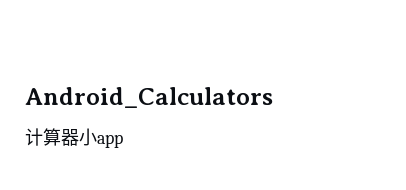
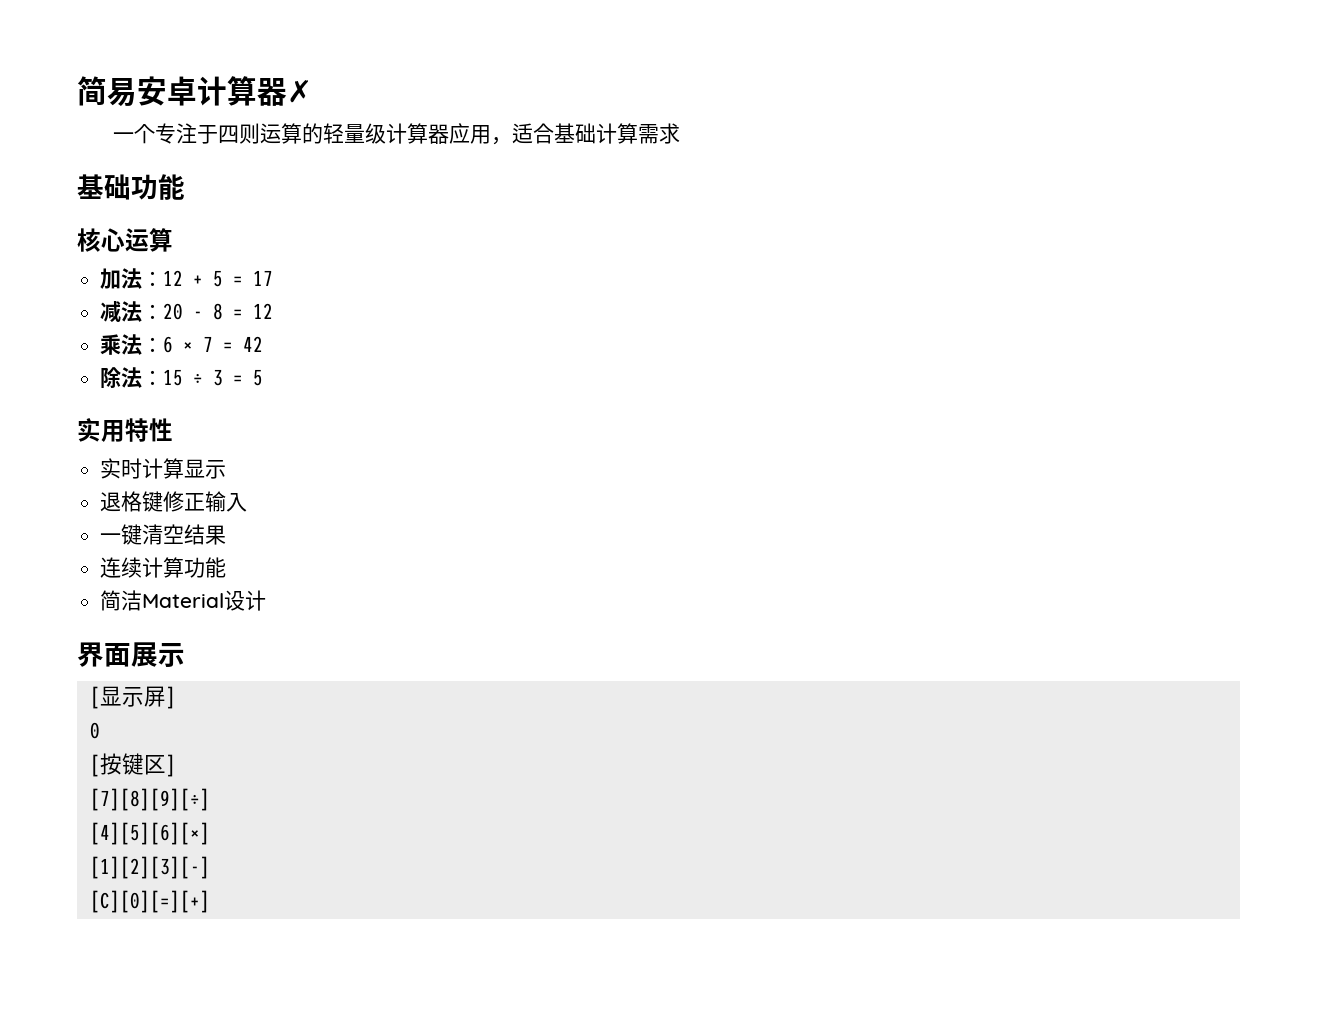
- Android_Calculators
- 计算器小app
+ 简易安卓计算器✗
+ 一个专注于四则运算的轻量级计算器应用，适合基础计算需求
+ 基础功能
+ 核心运算
+ 加法：12 + 5 = 17
+ 减法：20 - 8 = 12
+ 乘法：6 × 7 = 42
+ 除法：15 ÷ 3 = 5
+ 实用特性
+ 实时计算显示
+ 退格键修正输入
+ 一键清空结果
+ 连续计算功能
+ 简洁Material设计
+ 界面展示
+ [显示屏]
+ 0
+ [按键区]
+ [7][8][9][÷]
+ [4][5][6][×]
+ [1][2][3][-]
+ [C][0][=][+]

